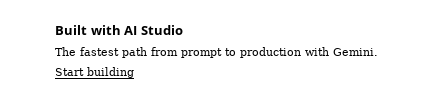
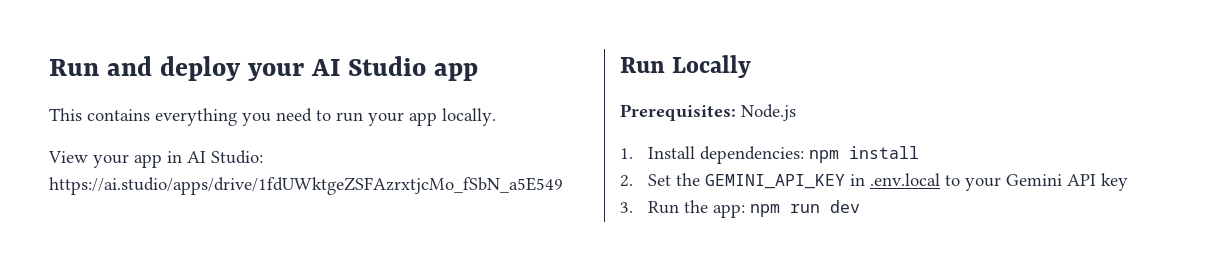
- Built with AI Studio
- The fastest path from prompt to production with Gemini.
- Start building
+ Run and deploy your AI Studio app
+ This contains everything you need to run your app locally.
+ View your app in AI Studio: https://ai.studio/apps/drive/1fdUWktgeZSFAzrxtjcMo_fSbN_a5E549
+ Run Locally
+ Prerequisites: Node.js
+ 1. Install dependencies: npm install
+ 2. Set the GEMINI_API_KEY in .env.local to your Gemini API key
+ 3. Run the app: npm run dev

